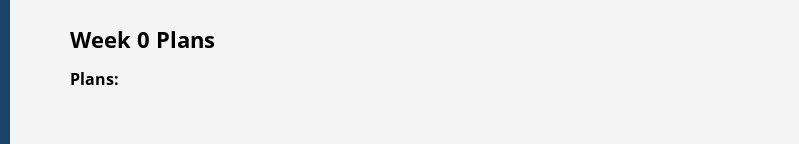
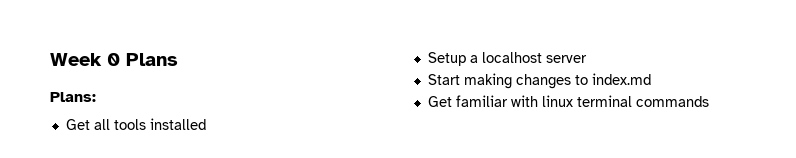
+ Get all tools installed
+ Setup a localhost server
+ Start making changes to index.md
+ Get familiar with linux terminal commands

